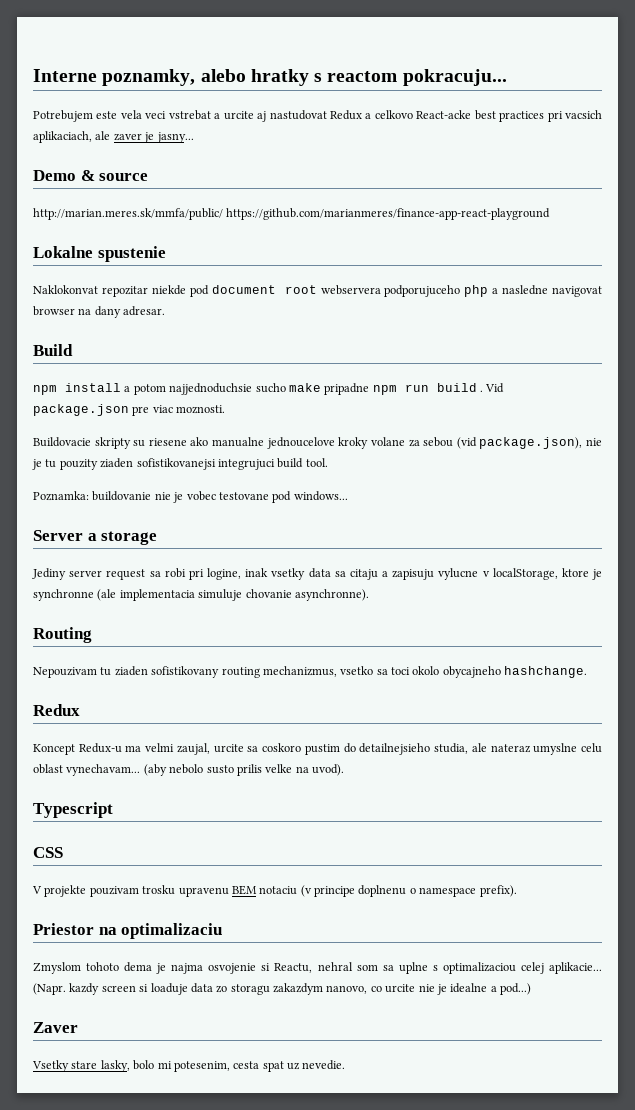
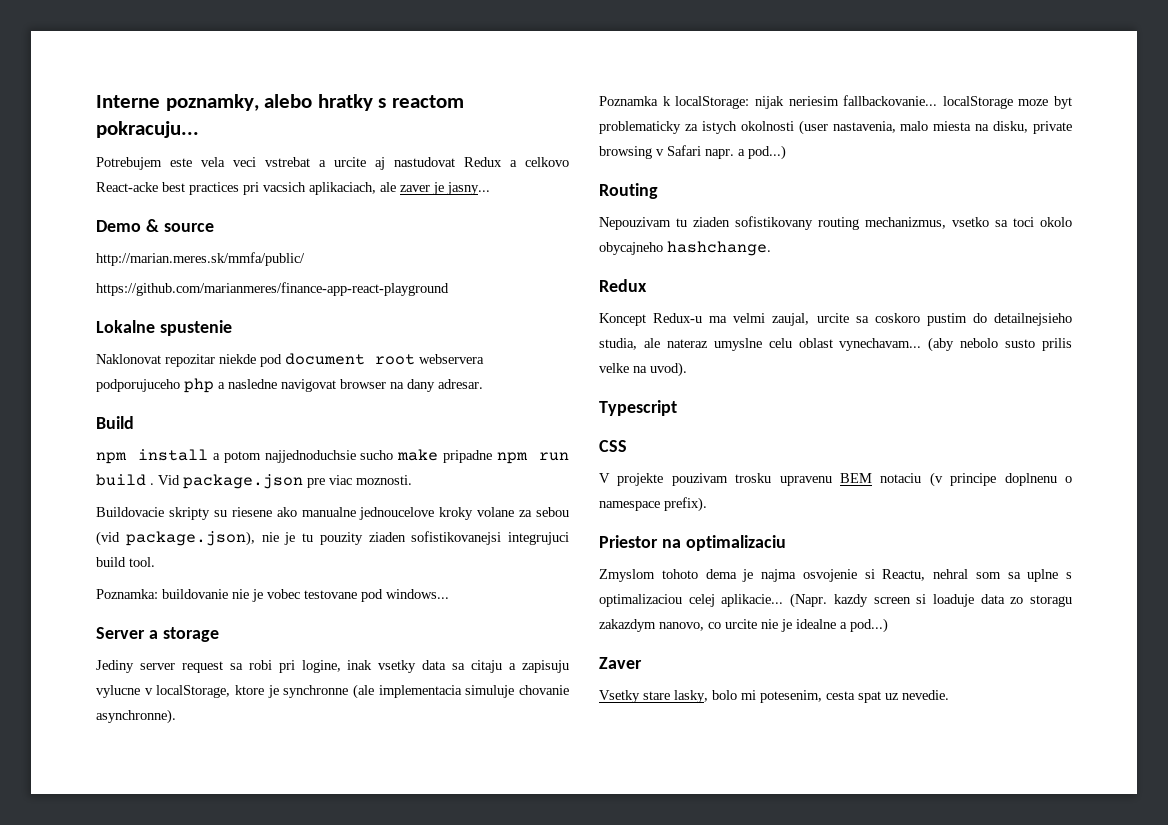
- http://marian.meres.sk/mmfa/public/ https://github.com/marianmeres/finance-app-react-playground
+ http://marian.meres.sk/mmfa/public/
+ https://github.com/marianmeres/finance-app-react-playground
- Naklokonvat repozitar niekde pod document root webservera podporujuceho php a nasledne navigovat browser na dany adresar.
+ Naklonovat repozitar niekde pod document root webservera podporujuceho php a nasledne navigovat browser na dany adresar.
+ Poznamka k localStorage: nijak neriesim fallbackovanie... localStorage moze byt problematicky za istych okolnosti (user nastavenia, malo miesta na disku, private browsing v Safari napr. a pod...)

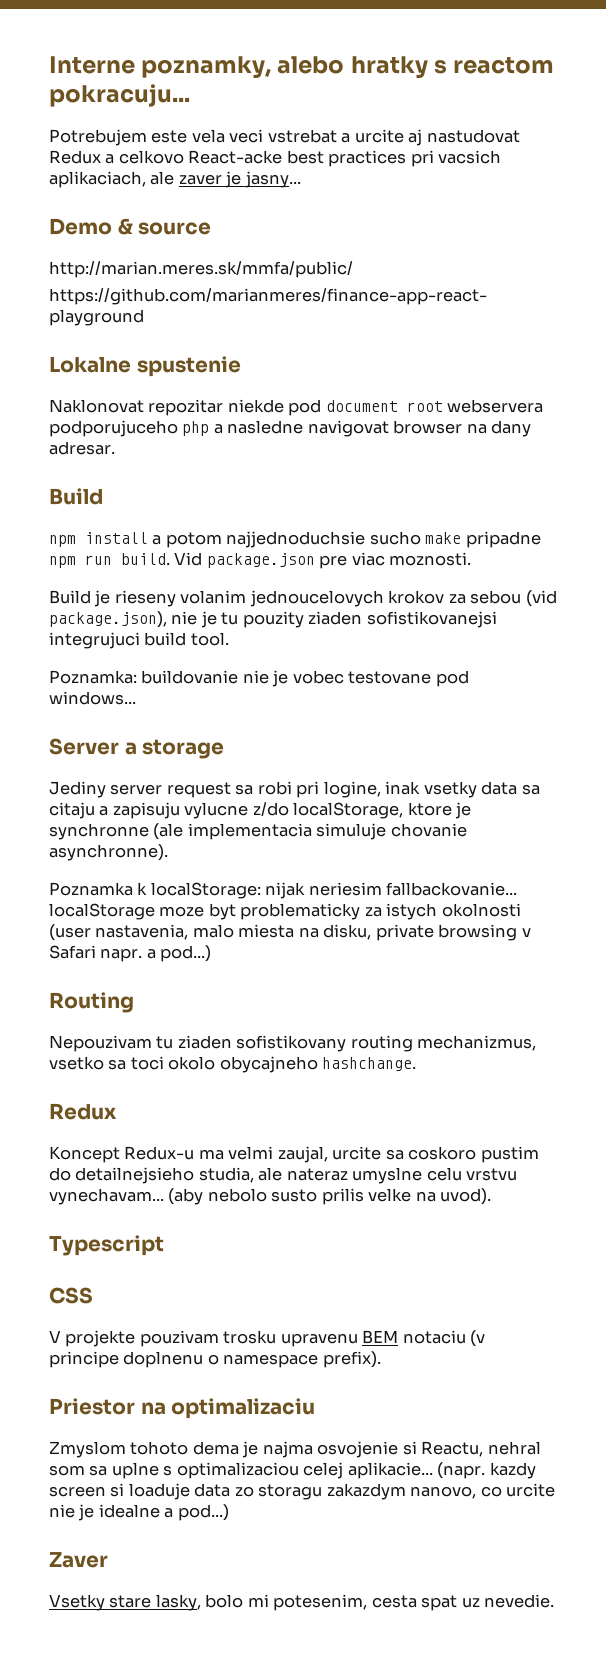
- npm install a potom najjednoduchsie sucho make pripadne npm run build .
+ npm install a potom najjednoduchsie sucho make pripadne npm run build.
- Buildovacie skripty su riesene ako manualne jednoucelove kroky volane za sebou (vid package.json), nie je tu pouzity ziaden sofistikovanejsi integrujuci build tool.
+ Build je rieseny volanim jednoucelovych krokov za sebou (vid package.json), nie je tu pouzity ziaden sofistikovanejsi integrujuci build tool.
- Jediny server request sa robi pri logine, inak vsetky data sa citaju a zapisuju vylucne v localStorage, ktore je synchronne (ale implementacia simuluje chovanie asynchronne).
+ Jediny server request sa robi pri logine, inak vsetky data sa citaju a zapisuju vylucne z/do localStorage, ktore je synchronne (ale implementacia simuluje chovanie asynchronne).
- Koncept Redux-u ma velmi zaujal, urcite sa coskoro pustim do detailnejsieho studia, ale nateraz umyslne celu oblast vynechavam...
+ Koncept Redux-u ma velmi zaujal, urcite sa coskoro pustim do detailnejsieho studia, ale nateraz umyslne celu vrstvu vynechavam...
- (Napr. kazdy screen si loaduje data zo storagu zakazdym nanovo, co urcite nie je idealne a pod...)
+ (napr. kazdy screen si loaduje data zo storagu zakazdym nanovo, co urcite nie je idealne a pod...)

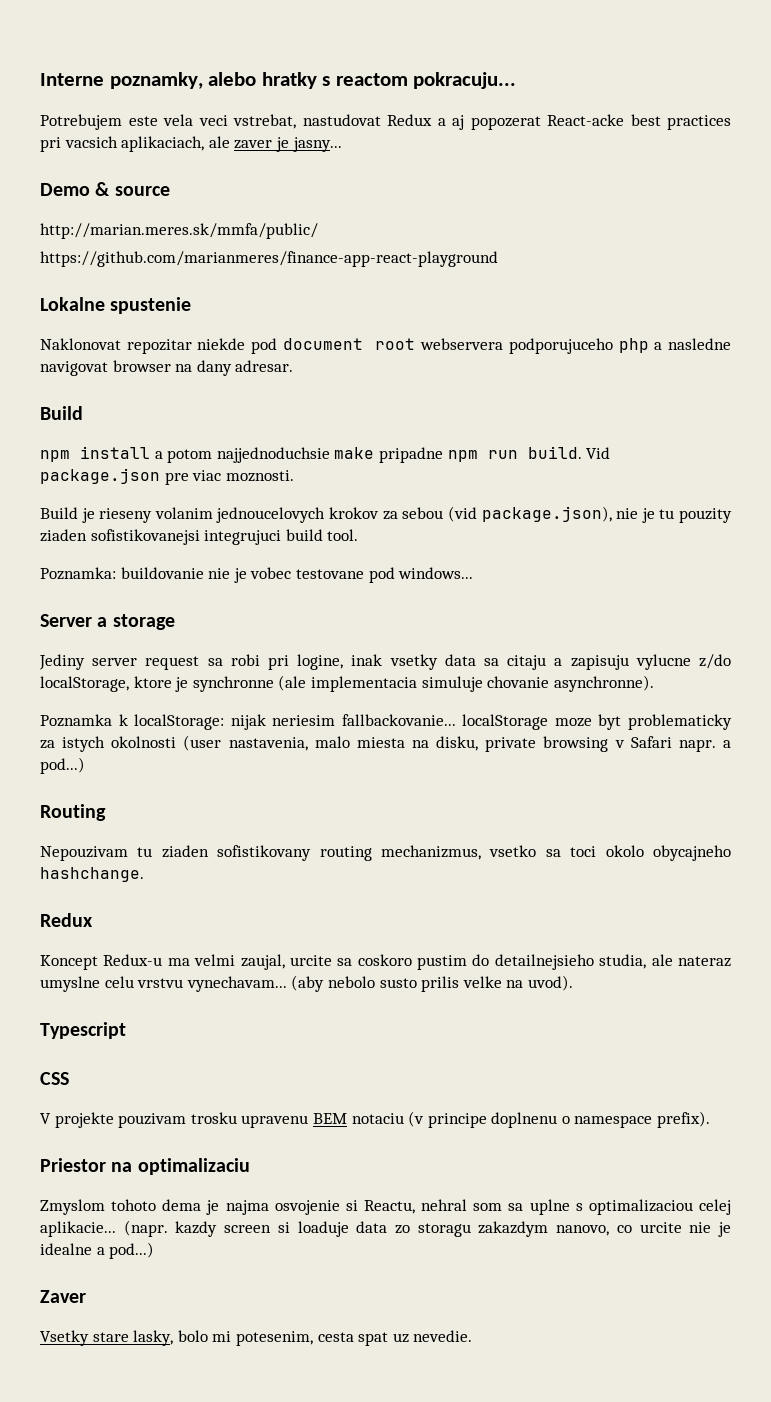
- Potrebujem este vela veci vstrebat a urcite aj nastudovat Redux a celkovo React-acke best practices pri vacsich aplikaciach, ale zaver je jasny...
+ Potrebujem este vela veci vstrebat, nastudovat Redux a aj popozerat React-acke best practices pri vacsich aplikaciach, ale zaver je jasny...
- npm install a potom najjednoduchsie sucho make pripadne npm run build.
+ npm install a potom najjednoduchsie make pripadne npm run build.

